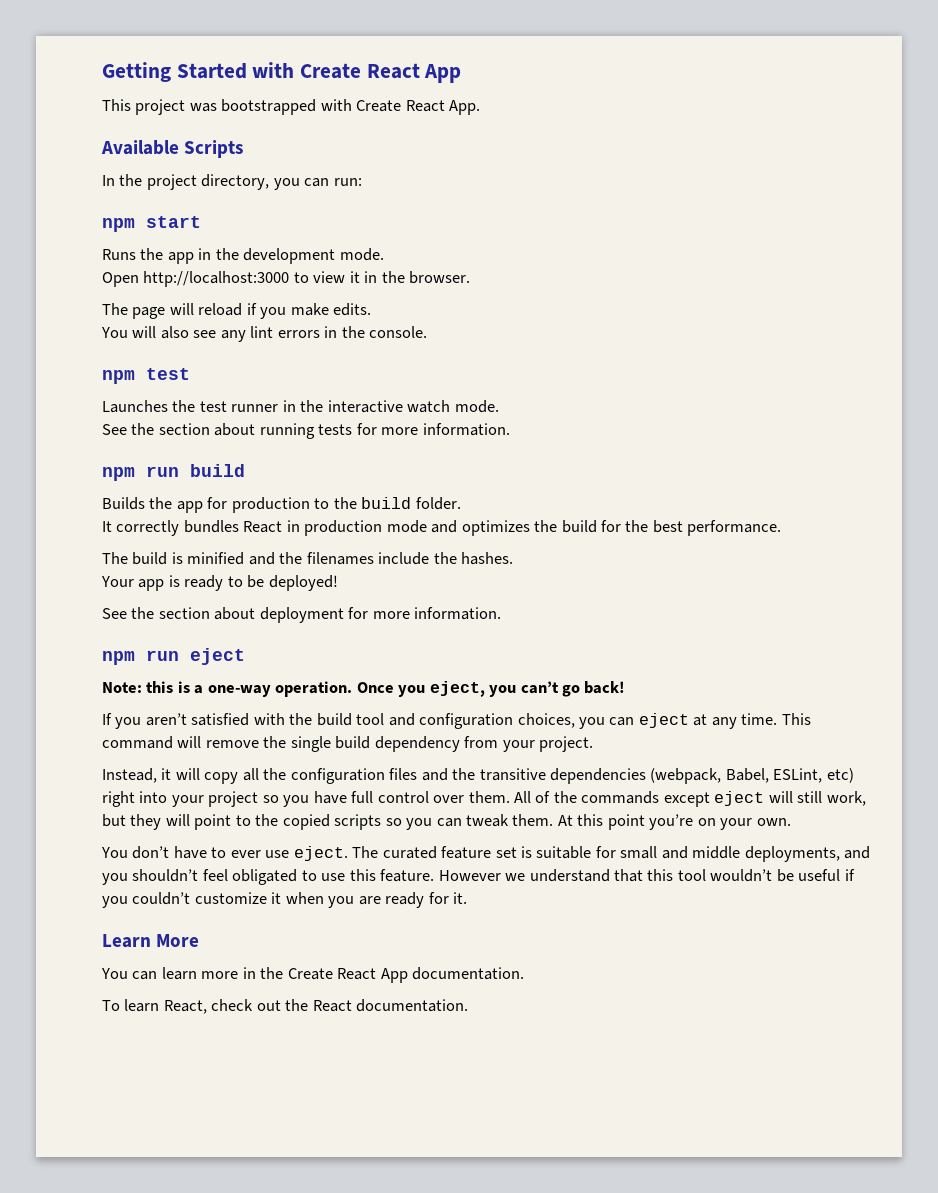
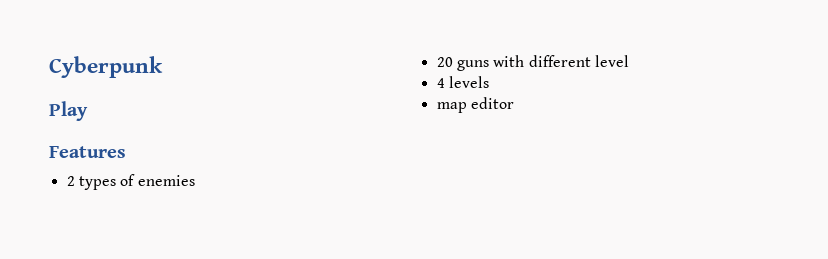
- Getting Started with Create React App
- This project was bootstrapped with Create React App.
- Available Scripts
- In the project directory, you can run:
- npm start
- Runs the app in the development mode.
- Open http://localhost:3000 to view it in the browser.
- The page will reload if you make edits.
- You will also see any lint errors in the console.
- npm test
- Launches the test runner in the interactive watch mode.
- See the section about running tests for more information.
- npm run build
- Builds the app for production to the build folder.
- It correctly bundles React in production mode and optimizes the build for the best performance.
- The build is minified and the filenames include the hashes.
- Your app is ready to be deployed!
- See the section about deployment for more information.
- npm run eject
- Note: this is a one-way operation. Once you eject, you can’t go back!
- If you aren’t satisfied with the build tool and configuration choices, you can eject at any time. This command will remove the single build dependency from your project.
- Instead, it will copy all the configuration files and the transitive dependencies (webpack, Babel, ESLint, etc) right into your project so you have full control over them. All of the commands except eject will still work, but they will point to the copied scripts so you can tweak them. At this point you’re on your own.
- You don’t have to ever use eject. The curated feature set is suitable for small and middle deployments, and you shouldn’t feel obligated to use this feature. However we understand that this tool wouldn’t be useful if you couldn’t customize it when you are ready for it.
- Learn More
- You can learn more in the Create React App documentation.
- To learn React, check out the React documentation.
+ Cyberpunk
+ Play
+ Features
+ 2 types of enemies
+ 20 guns with different level
+ 4 levels
+ map editor

